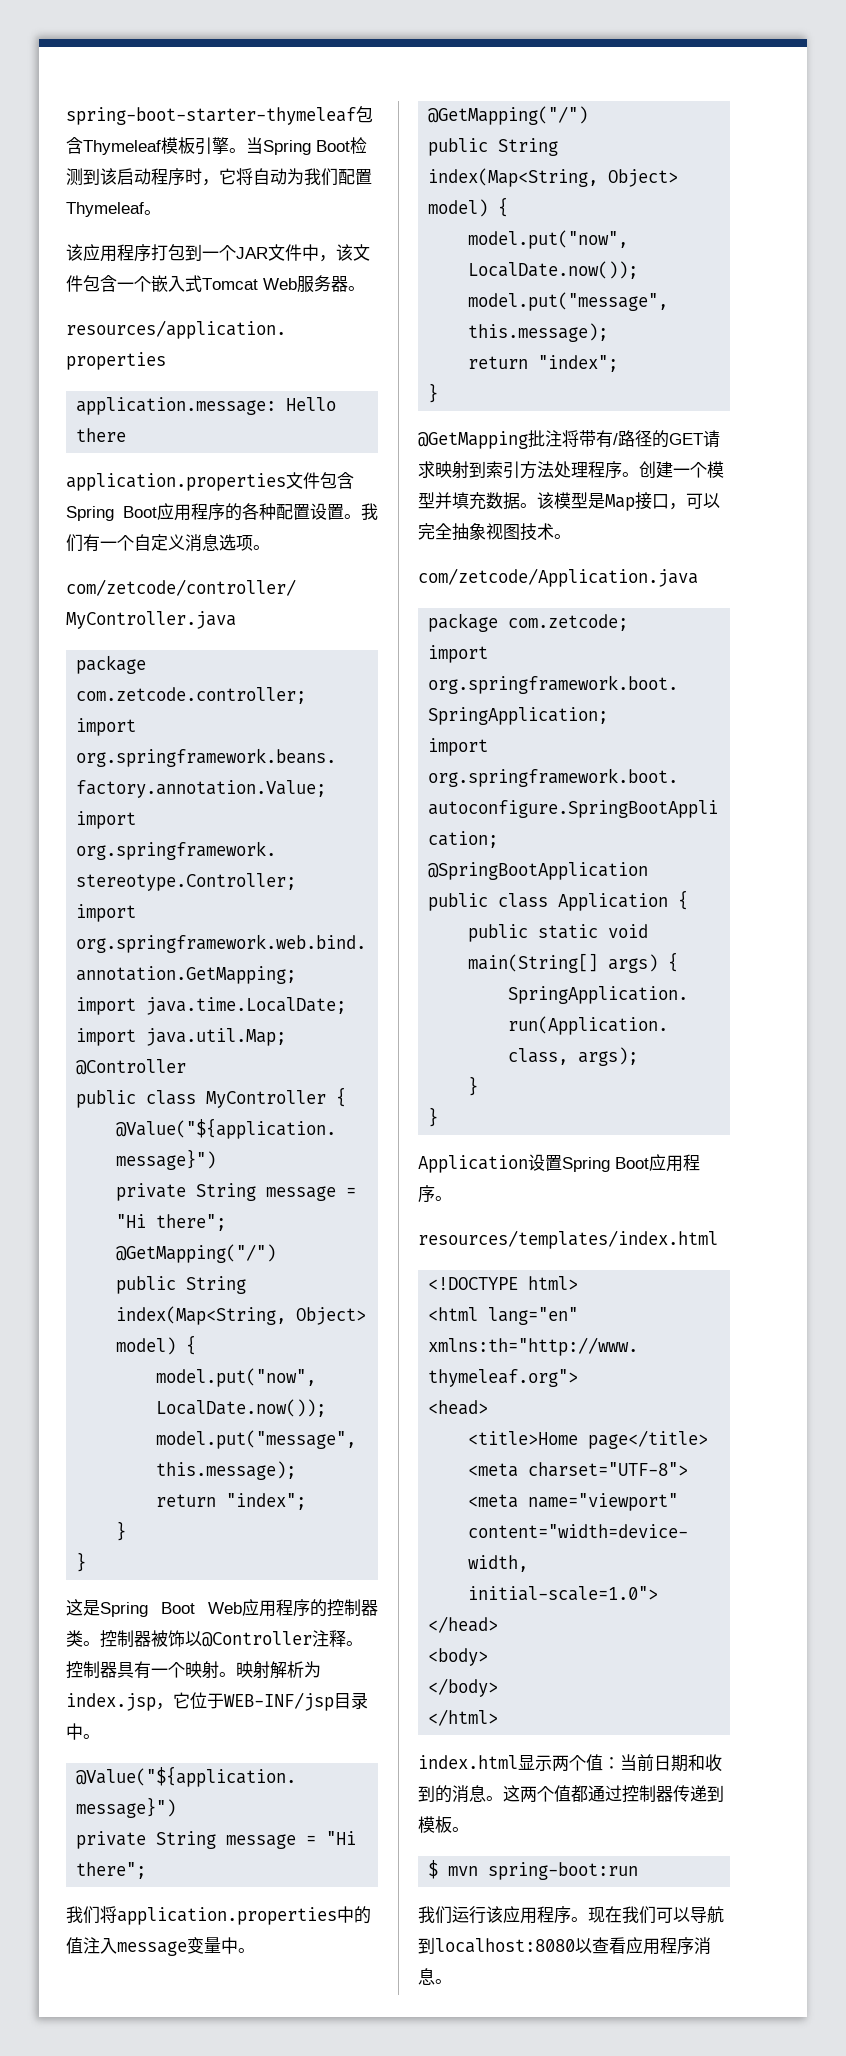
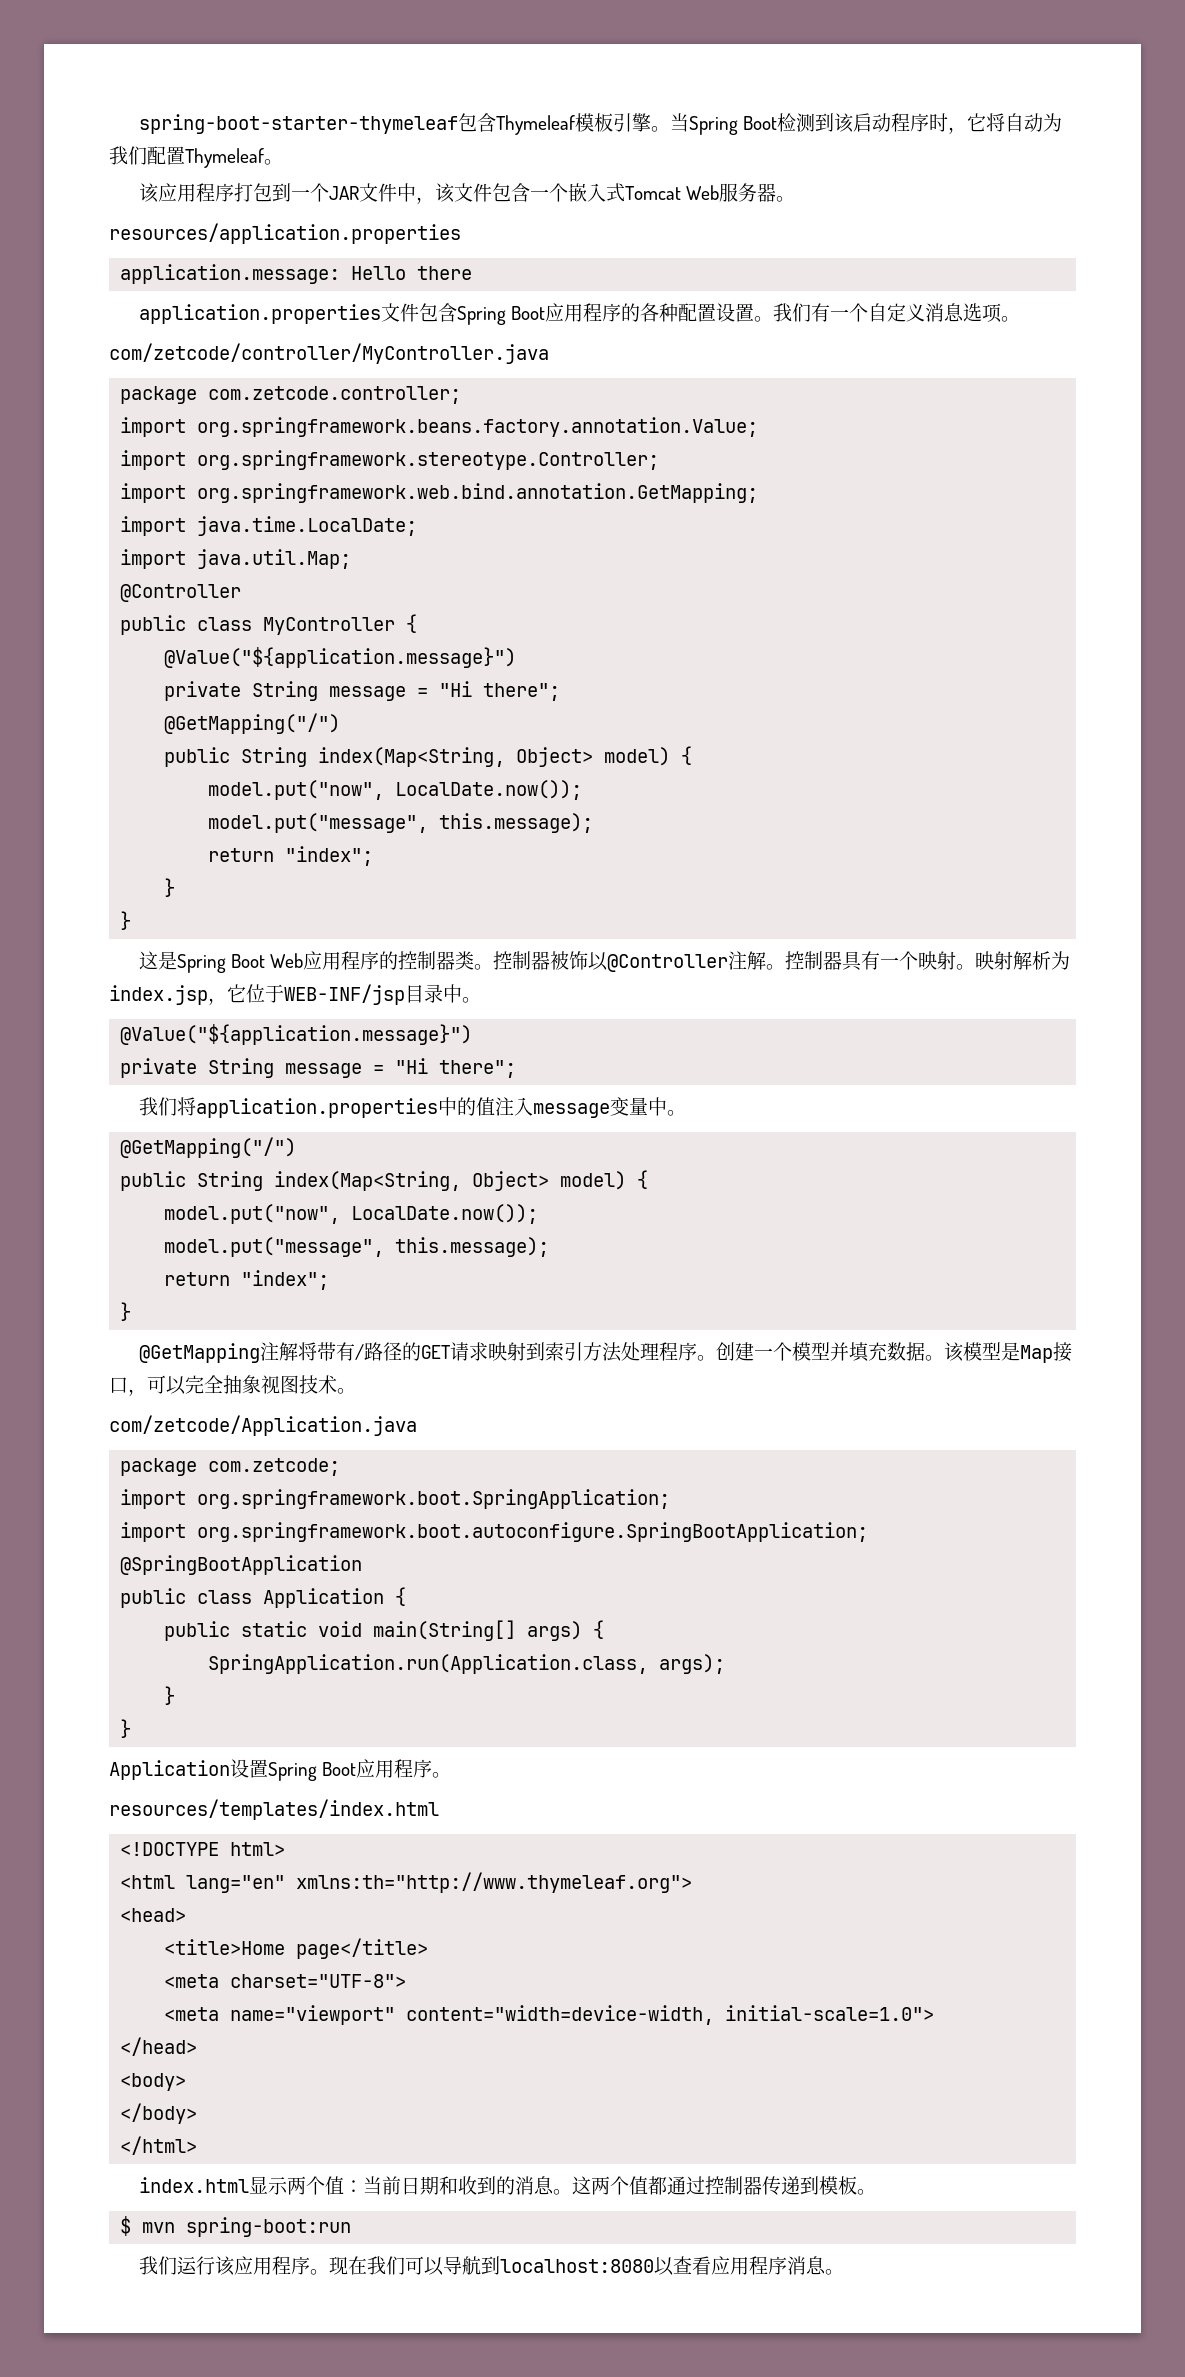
- 控制器被饰以@Controller注释。
+ 控制器被饰以@Controller注解。
- @GetMapping批注将带有/路径的GET请求映射到索引方法处理程序。
+ @GetMapping注解将带有/路径的GET请求映射到索引方法处理程序。

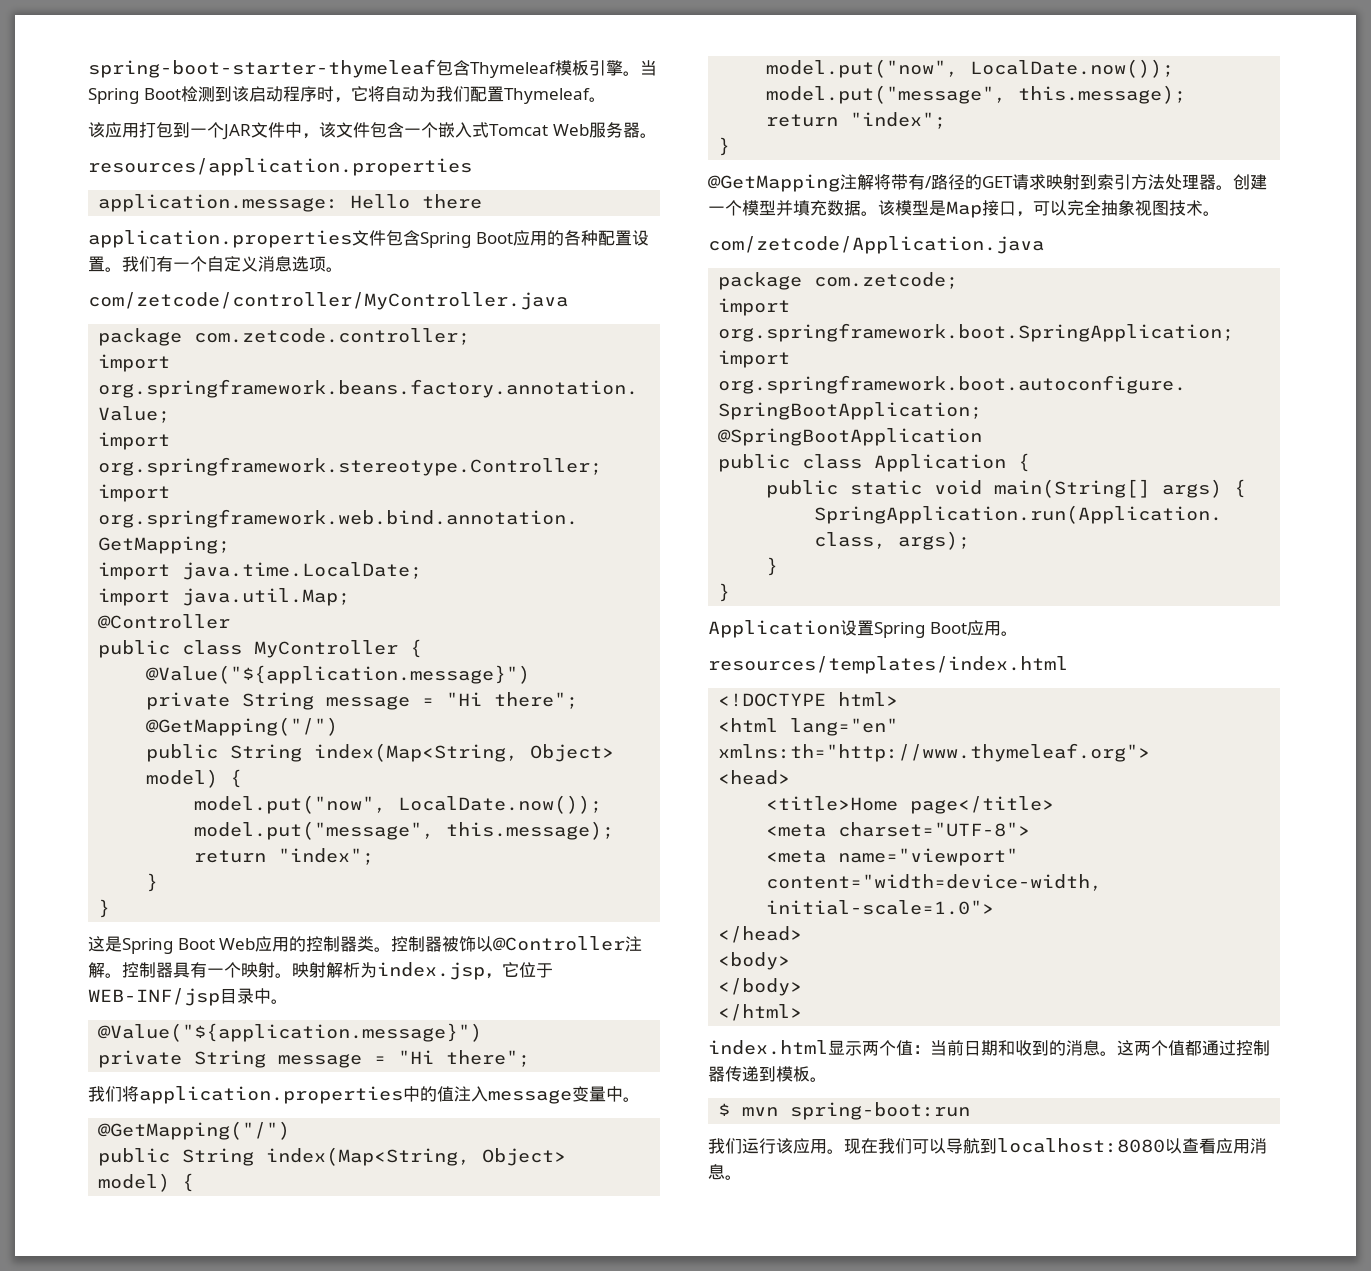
- 该应用程序打包到一个JAR文件中，该文件包含一个嵌入式Tomcat Web服务器。
+ 该应用打包到一个JAR文件中，该文件包含一个嵌入式Tomcat Web服务器。
- application.properties文件包含Spring Boot应用程序的各种配置设置。
+ application.properties文件包含Spring Boot应用的各种配置设置。
- 这是Spring Boot Web应用程序的控制器类。
+ 这是Spring Boot Web应用的控制器类。
- @GetMapping注解将带有/路径的GET请求映射到索引方法处理程序。
+ @GetMapping注解将带有/路径的GET请求映射到索引方法处理器。
- Application设置Spring Boot应用程序。
+ Application设置Spring Boot应用。
- 我们运行该应用程序。
+ 我们运行该应用。
- 现在我们可以导航到localhost:8080以查看应用程序消息。
+ 现在我们可以导航到localhost:8080以查看应用消息。

